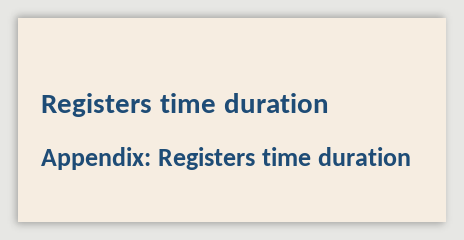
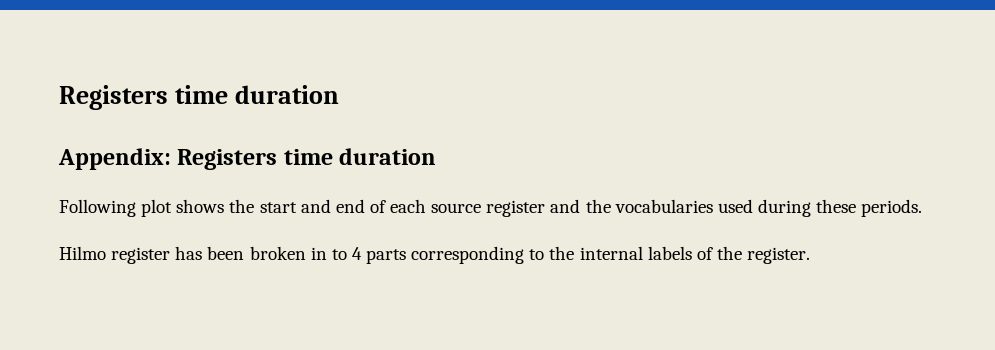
+ Following plot shows the start and end of each source register and the vocabularies used during these periods.
+ Hilmo register has been broken in to 4 parts corresponding to the internal labels of the register.

